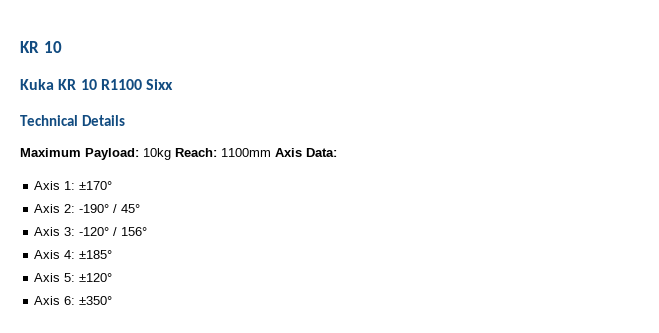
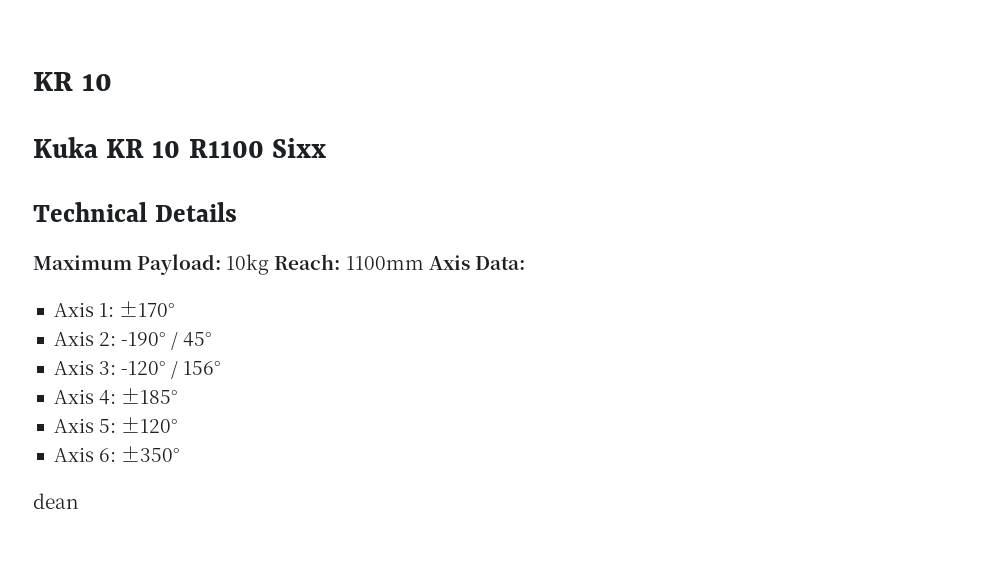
+ dean

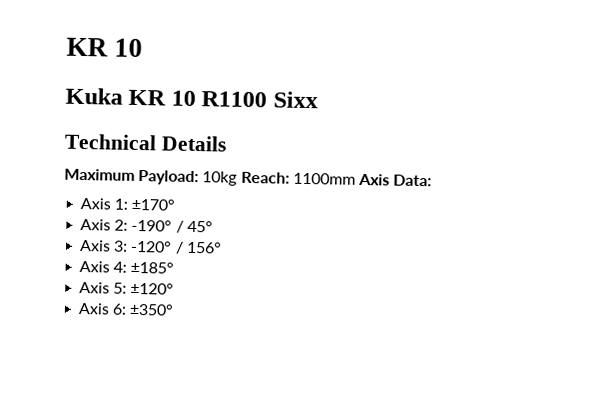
- dean

